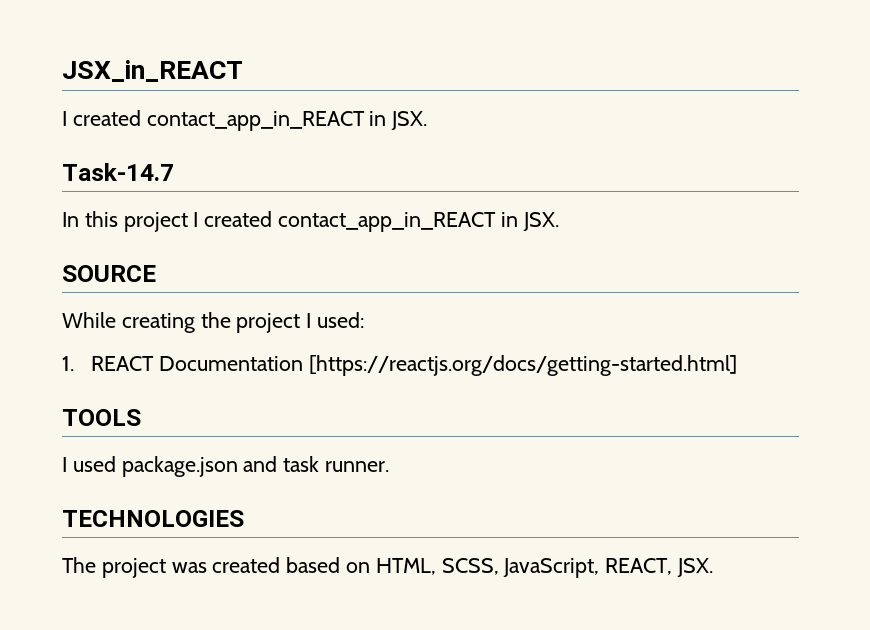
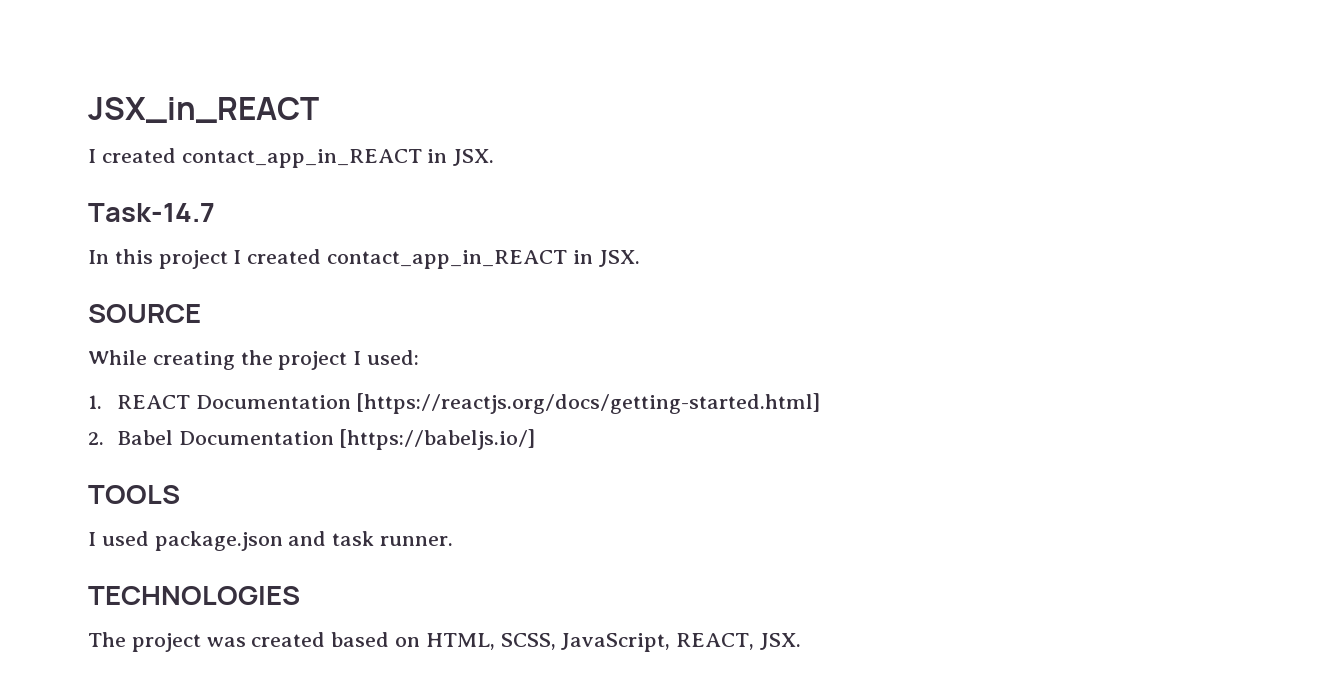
+ 2. Babel Documentation [https://babeljs.io/]

